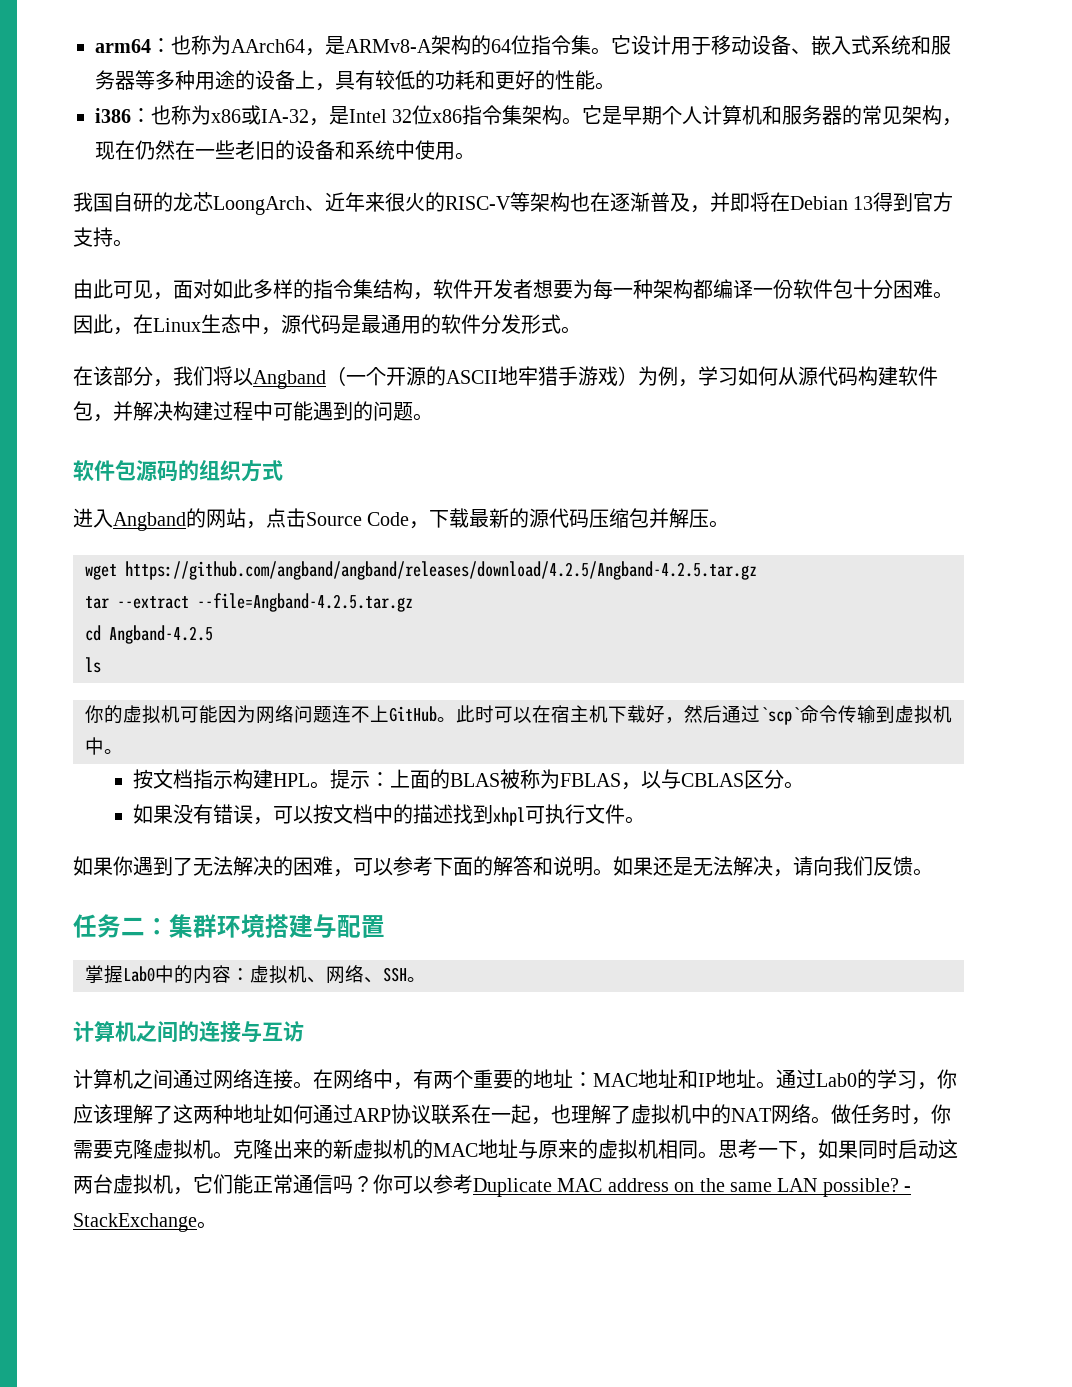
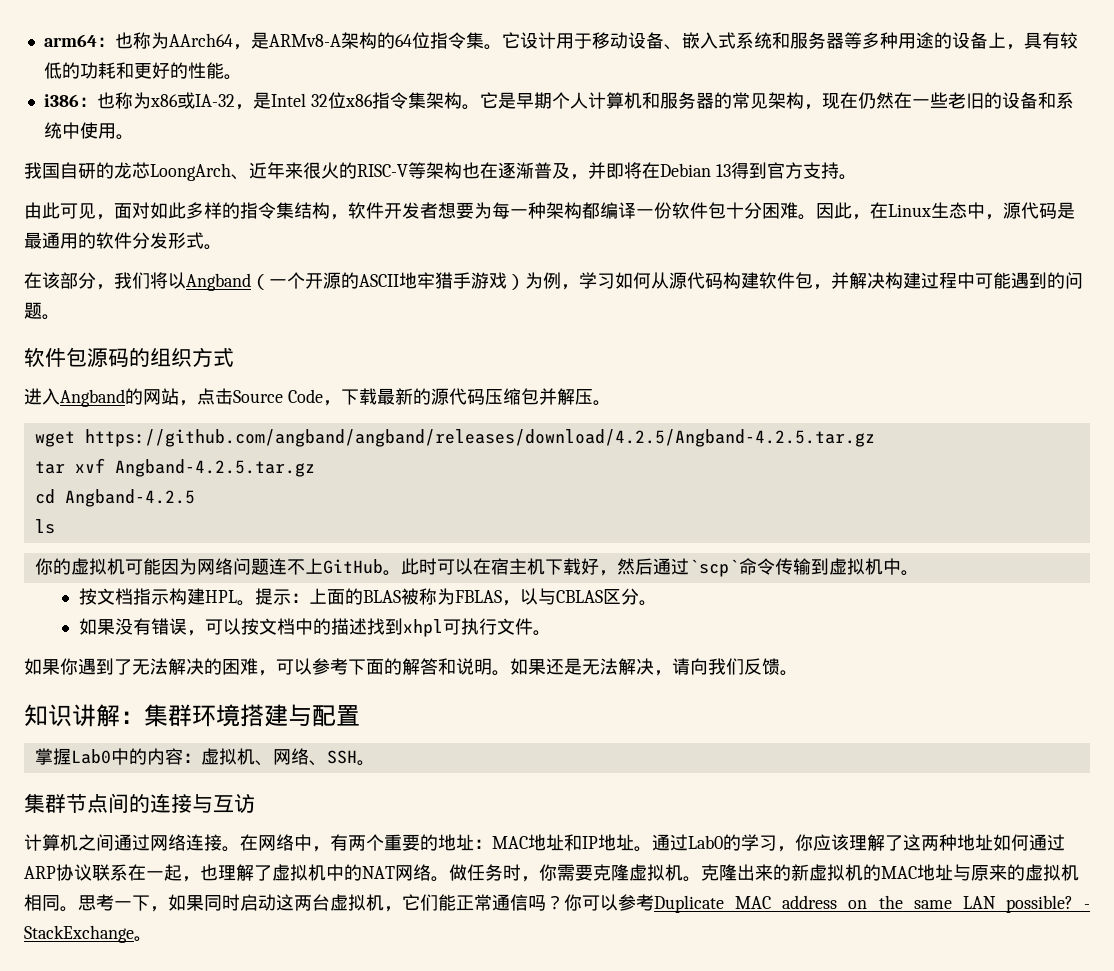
- tar --extract --file=Angband-4.2.5.tar.gz
+ tar xvf Angband-4.2.5.tar.gz
- 任务二：集群环境搭建与配置
+ 知识讲解：集群环境搭建与配置
- 计算机之间的连接与互访
+ 集群节点间的连接与互访

